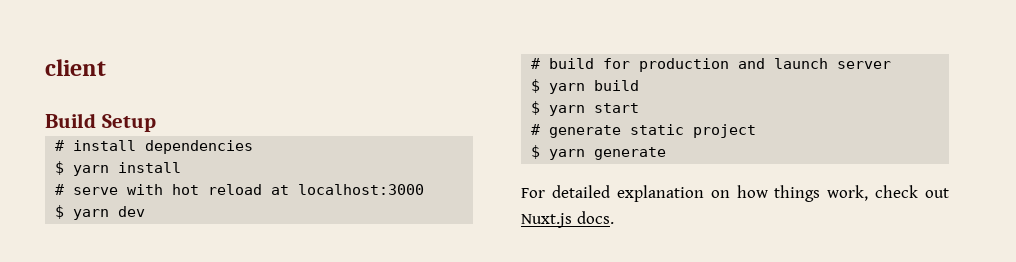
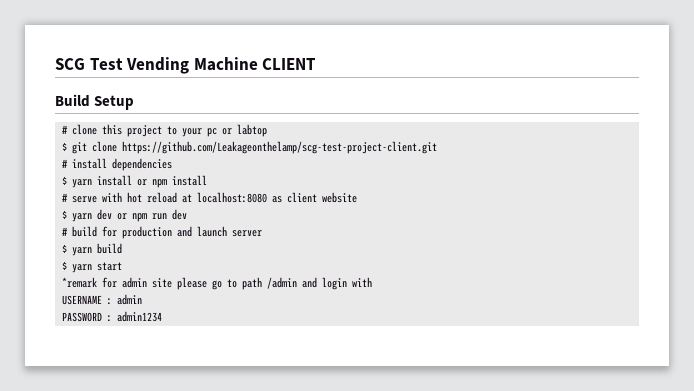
- client
+ SCG Test Vending Machine CLIENT
  Build Setup
+ # clone this project to your pc or labtop
+ $ git clone https://github.com/Leakageonthelamp/scg-test-project-client.git
- $ yarn install
+ $ yarn install or npm install
- # serve with hot reload at localhost:3000
+ # serve with hot reload at localhost:8080 as client website
- $ yarn dev
+ $ yarn dev or npm run dev
- # generate static project
- $ yarn generate
- For detailed explanation on how things work, check out Nuxt.js docs.
+ *remark for admin site please go to path /admin and login with
+ USERNAME : admin
+ PASSWORD : admin1234

